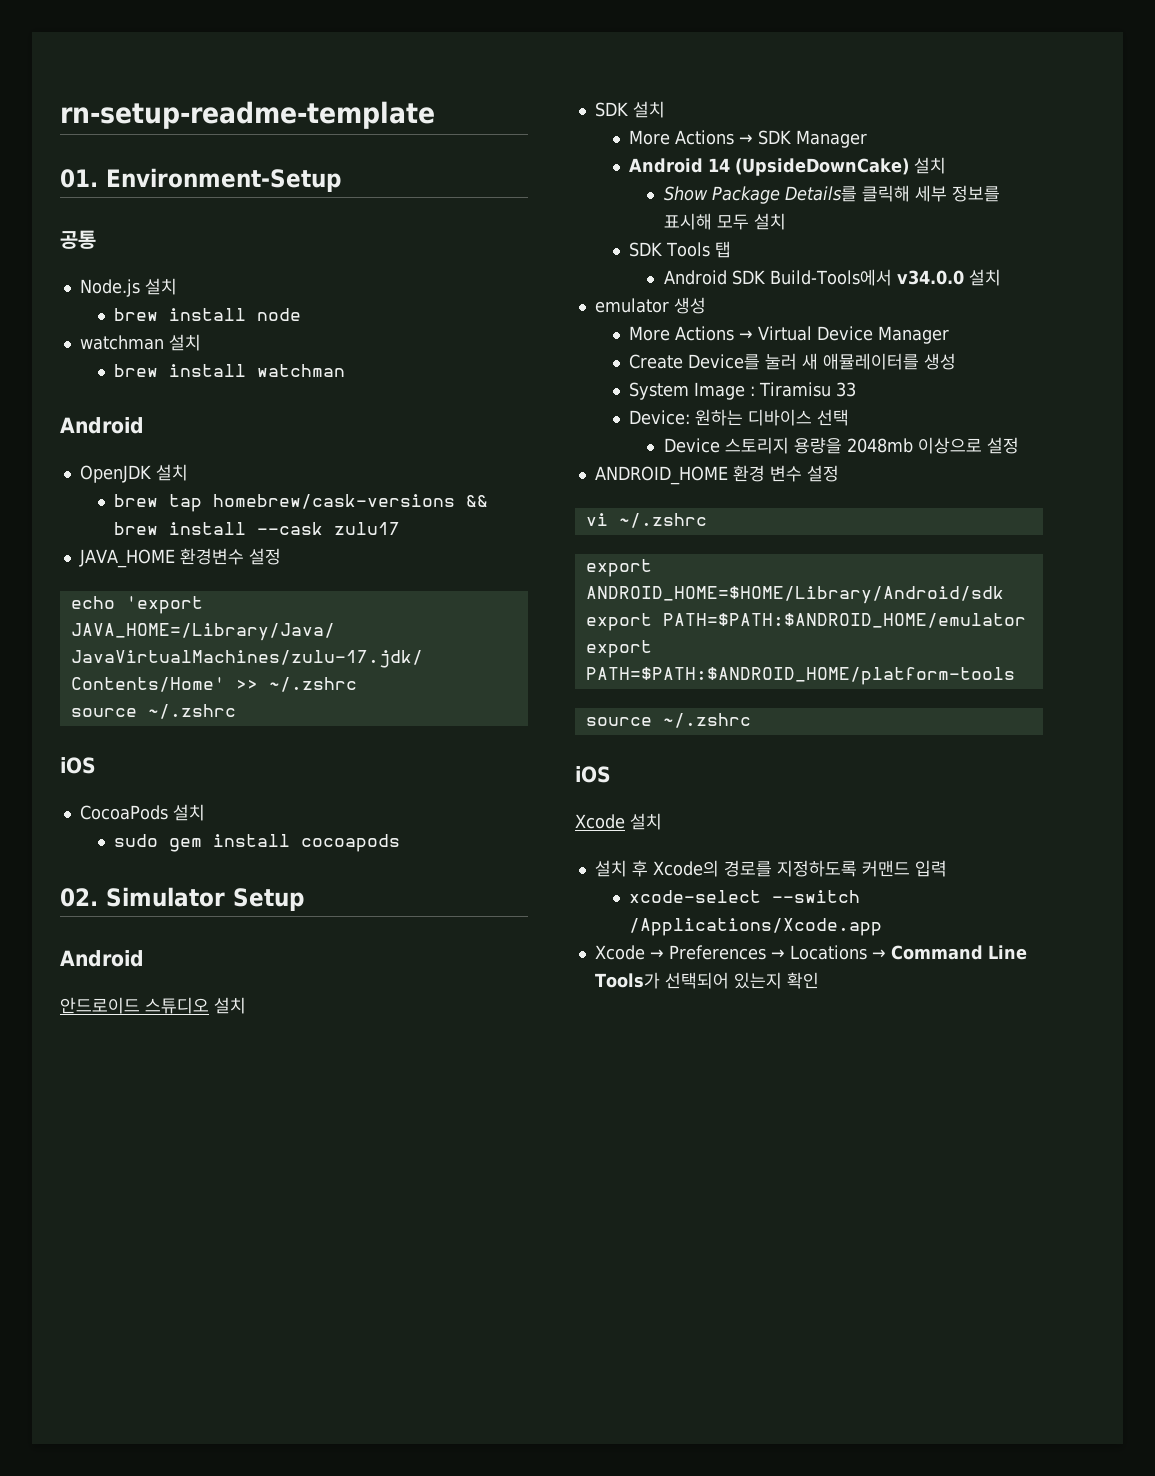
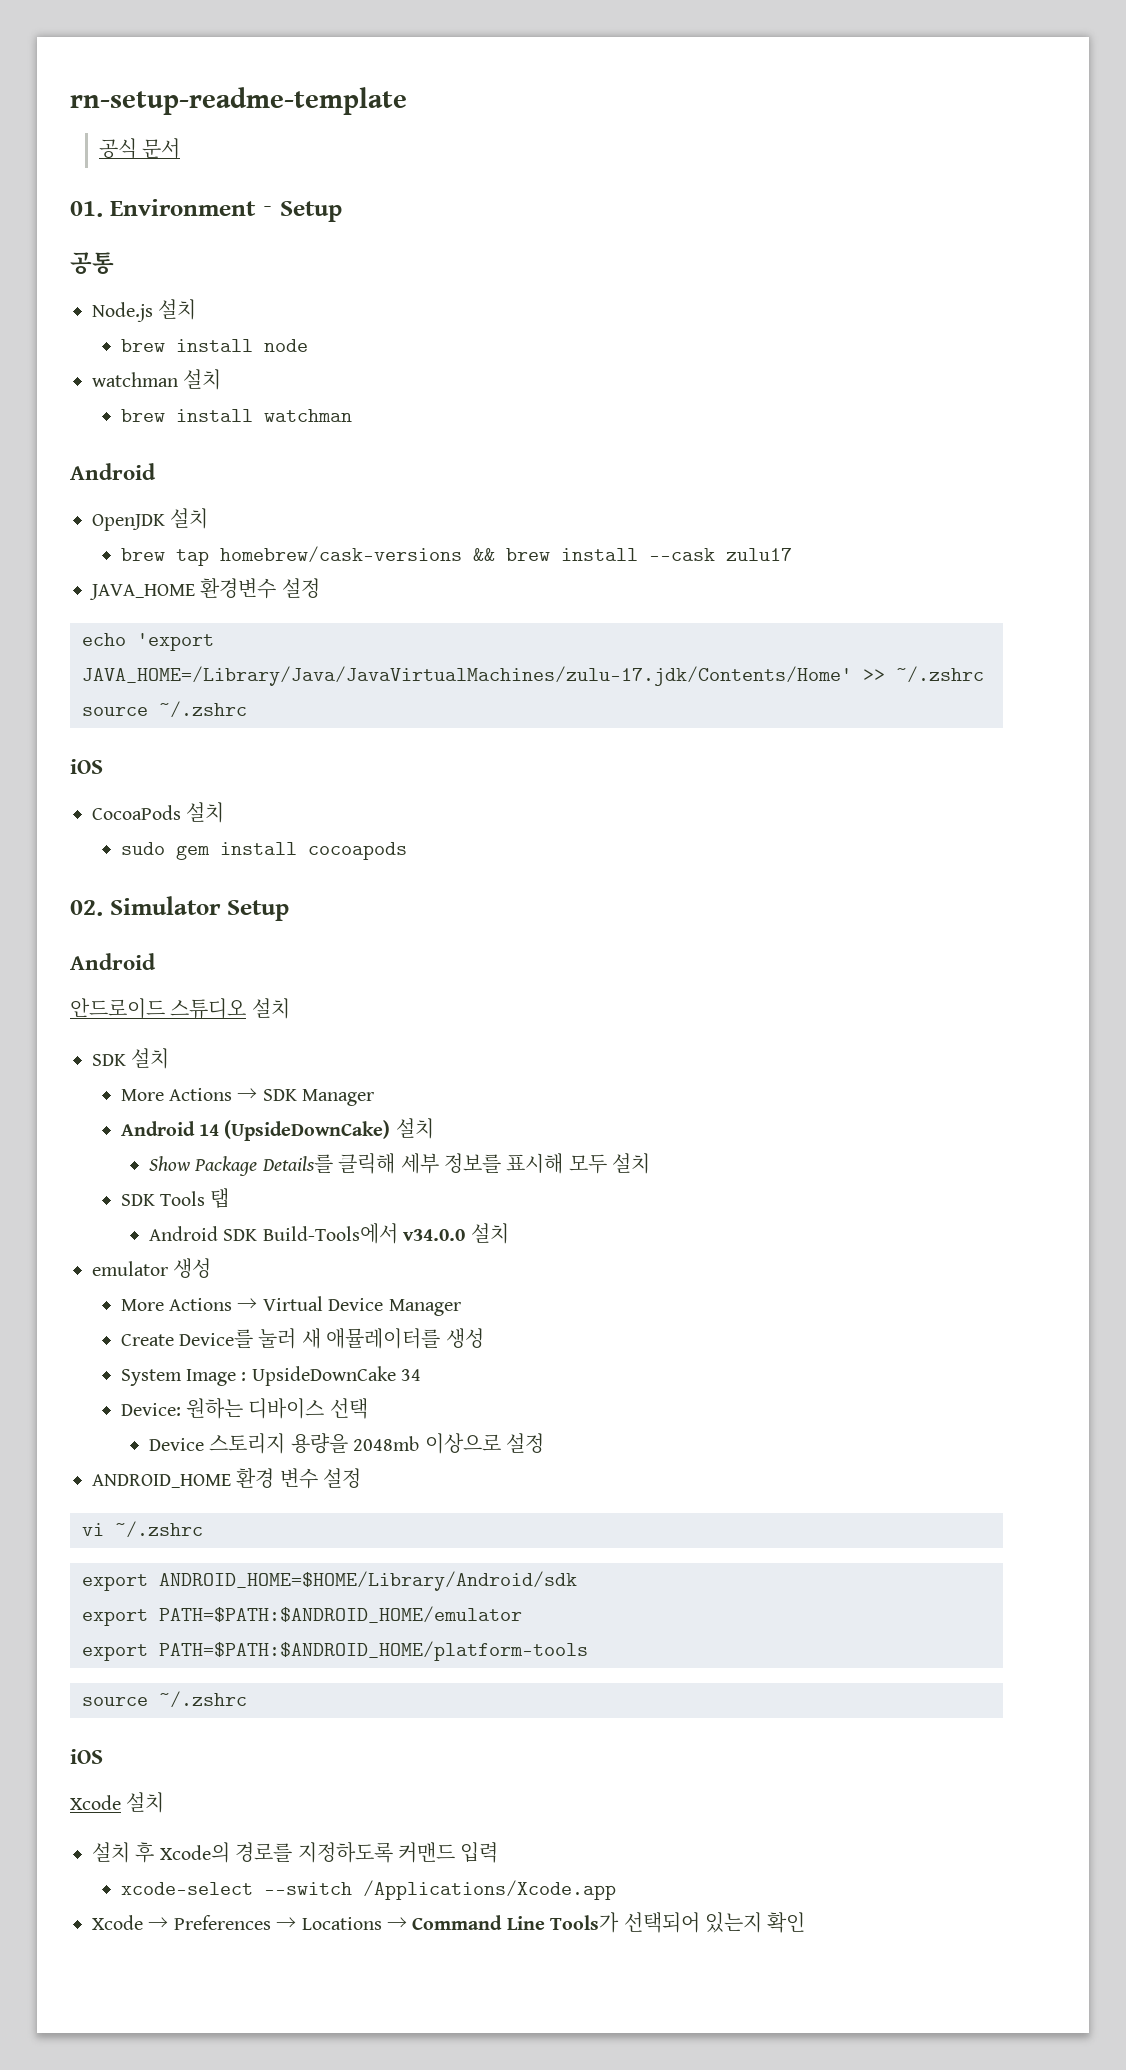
+ 공식 문서
- System Image : Tiramisu 33
+ System Image : UpsideDownCake 34

